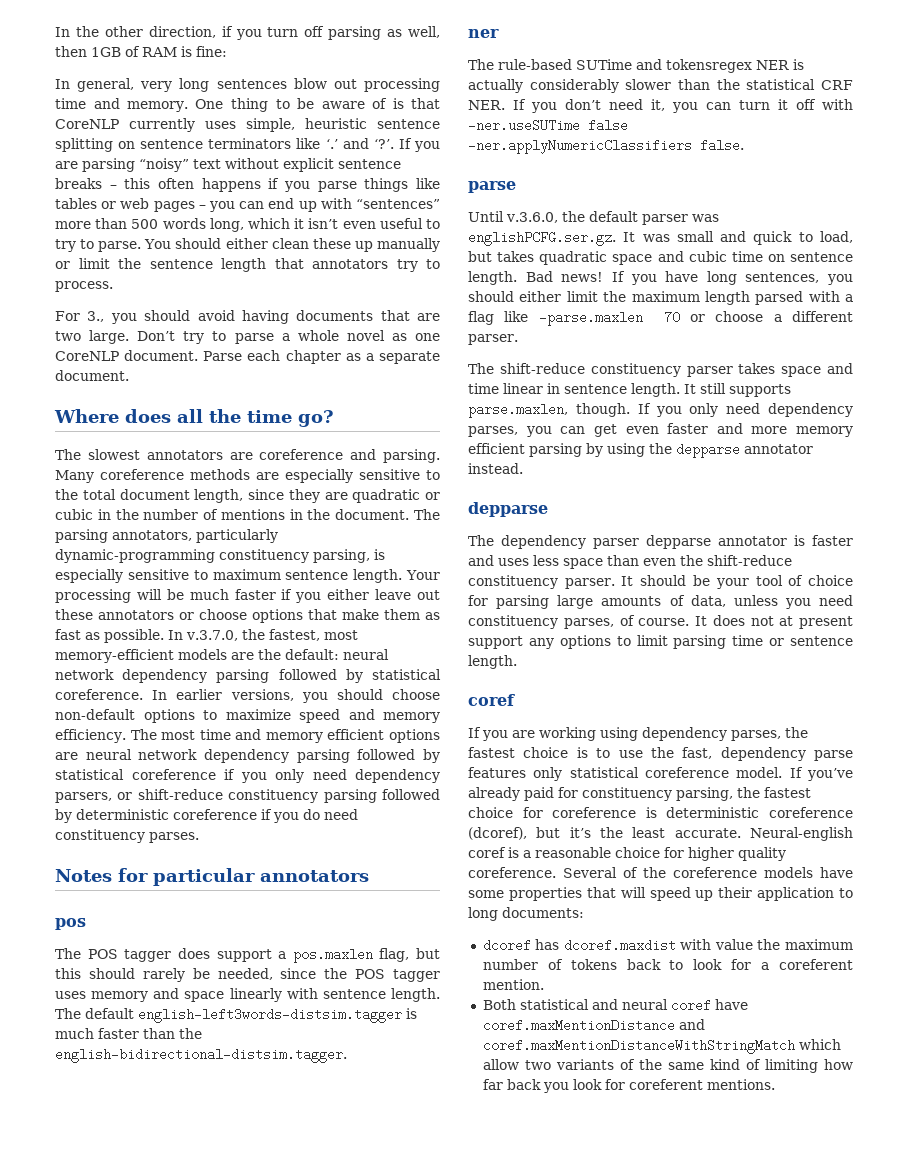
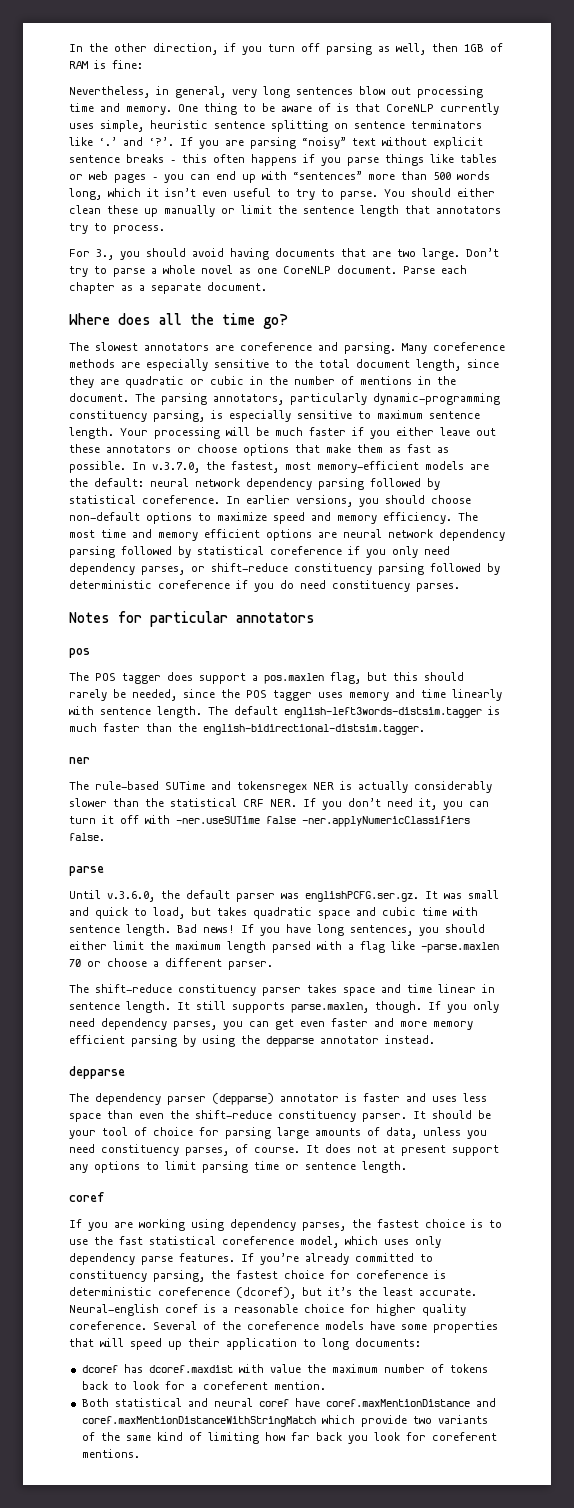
- In general, very long sentences blow out processing time and memory.
+ Nevertheless, in general, very long sentences blow out processing time and memory.
- The most time and memory efficient options are neural network dependency parsing followed by statistical coreference if you only need dependency parsers, or shift-reduce constituency parsing followed by deterministic coreference if you do need constituency parses.
+ The most time and memory efficient options are neural network dependency parsing followed by statistical coreference if you only need dependency parses, or shift-reduce constituency parsing followed by deterministic coreference if you do need constituency parses.
- The POS tagger does support a pos.maxlen flag, but this should rarely be needed, since the POS tagger uses memory and space linearly with sentence length.
+ The POS tagger does support a pos.maxlen flag, but this should rarely be needed, since the POS tagger uses memory and time linearly with sentence length.
- Until v.3.6.0, the default parser was englishPCFG.ser.gz. It was small and quick to load, but takes quadratic space and cubic time on sentence length.
+ Until v.3.6.0, the default parser was englishPCFG.ser.gz. It was small and quick to load, but takes quadratic space and cubic time with sentence length.
- The dependency parser depparse annotator is faster and uses less space than even the shift-reduce constituency parser.
+ The dependency parser (depparse) annotator is faster and uses less space than even the shift-reduce constituency parser.
- If you are working using dependency parses, the fastest choice is to use the fast, dependency parse features only statistical coreference model. If you’ve already paid for constituency parsing, the fastest choice for coreference is deterministic coreference (dcoref), but it’s the least accurate.
+ If you are working using dependency parses, the fastest choice is to use the fast statistical coreference model, which uses only dependency parse features. If you’re already committed to constituency parsing, the fastest choice for coreference is deterministic coreference (dcoref), but it’s the least accurate.
- Both statistical and neural coref have coref.maxMentionDistance and coref.maxMentionDistanceWithStringMatch which allow two variants of the same kind of limiting how far back you look for coreferent mentions.
+ Both statistical and neural coref have coref.maxMentionDistance and coref.maxMentionDistanceWithStringMatch which provide two variants of the same kind of limiting how far back you look for coreferent mentions.

